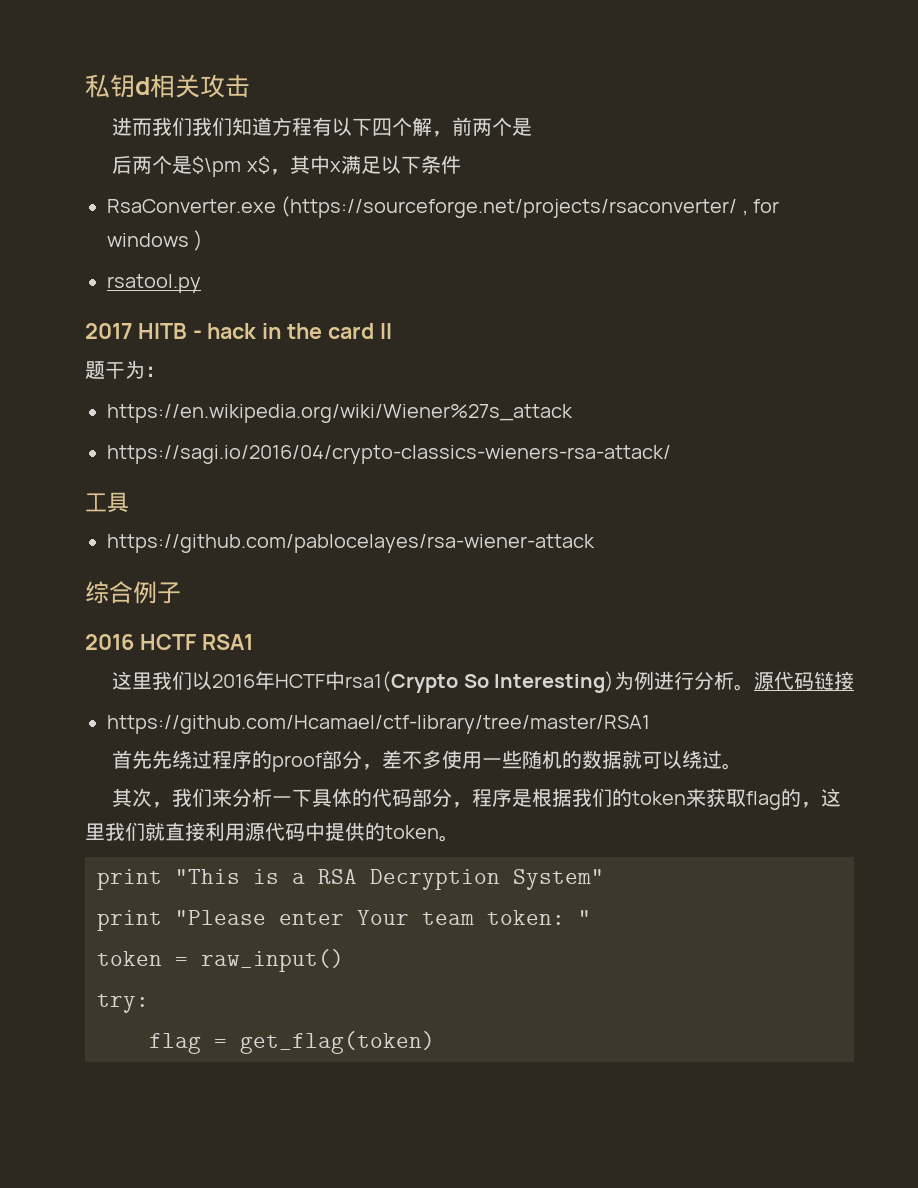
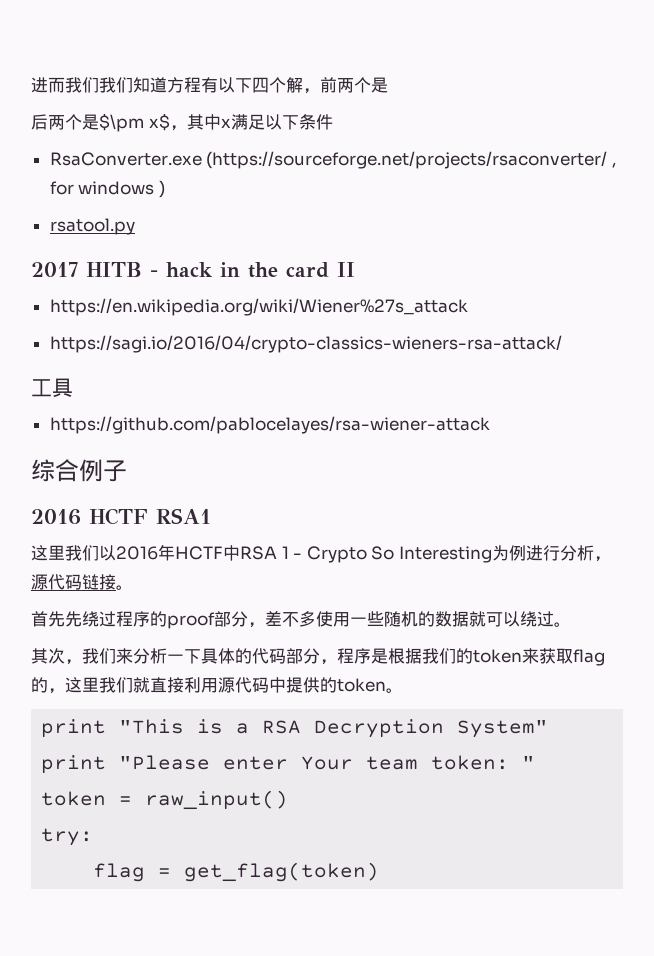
- 私钥d相关攻击
- 题干为：
- 这里我们以2016年HCTF中rsa1(Crypto So Interesting)为例进行分析。源代码链接
- https://github.com/Hcamael/ctf-library/tree/master/RSA1
+ 这里我们以2016年HCTF中RSA 1 - Crypto So Interesting为例进行分析，源代码链接。

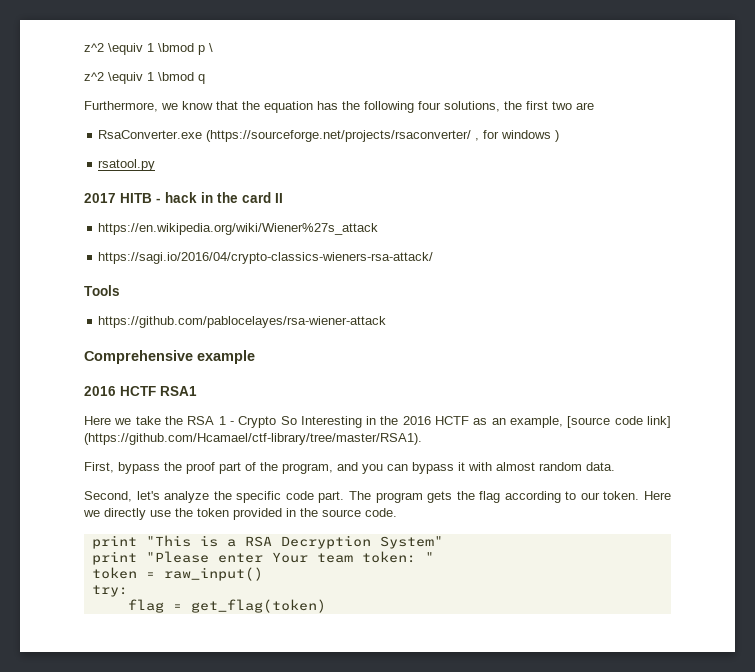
- 进而我们我们知道方程有以下四个解，前两个是
- 后两个是$\pm x$，其中x满足以下条件
+ z^2 \equiv 1 \bmod p \
+ z^2 \equiv 1 \bmod q
+ Furthermore, we know that the equation has the following four solutions, the first two are
- 工具
+ Tools
- 综合例子
+ Comprehensive example
- 这里我们以2016年HCTF中RSA 1 - Crypto So Interesting为例进行分析，源代码链接。
- 首先先绕过程序的proof部分，差不多使用一些随机的数据就可以绕过。
- 其次，我们来分析一下具体的代码部分，程序是根据我们的token来获取flag的，这里我们就直接利用源代码中提供的token。
+ Here we take the RSA 1 - Crypto So Interesting in the 2016 HCTF as an example, [source code link] (https://github.com/Hcamael/ctf-library/tree/master/RSA1).
+ First, bypass the proof part of the program, and you can bypass it with almost random data.
+ Second, let's analyze the specific code part. The program gets the flag according to our token. Here we directly use the token provided in the source code.

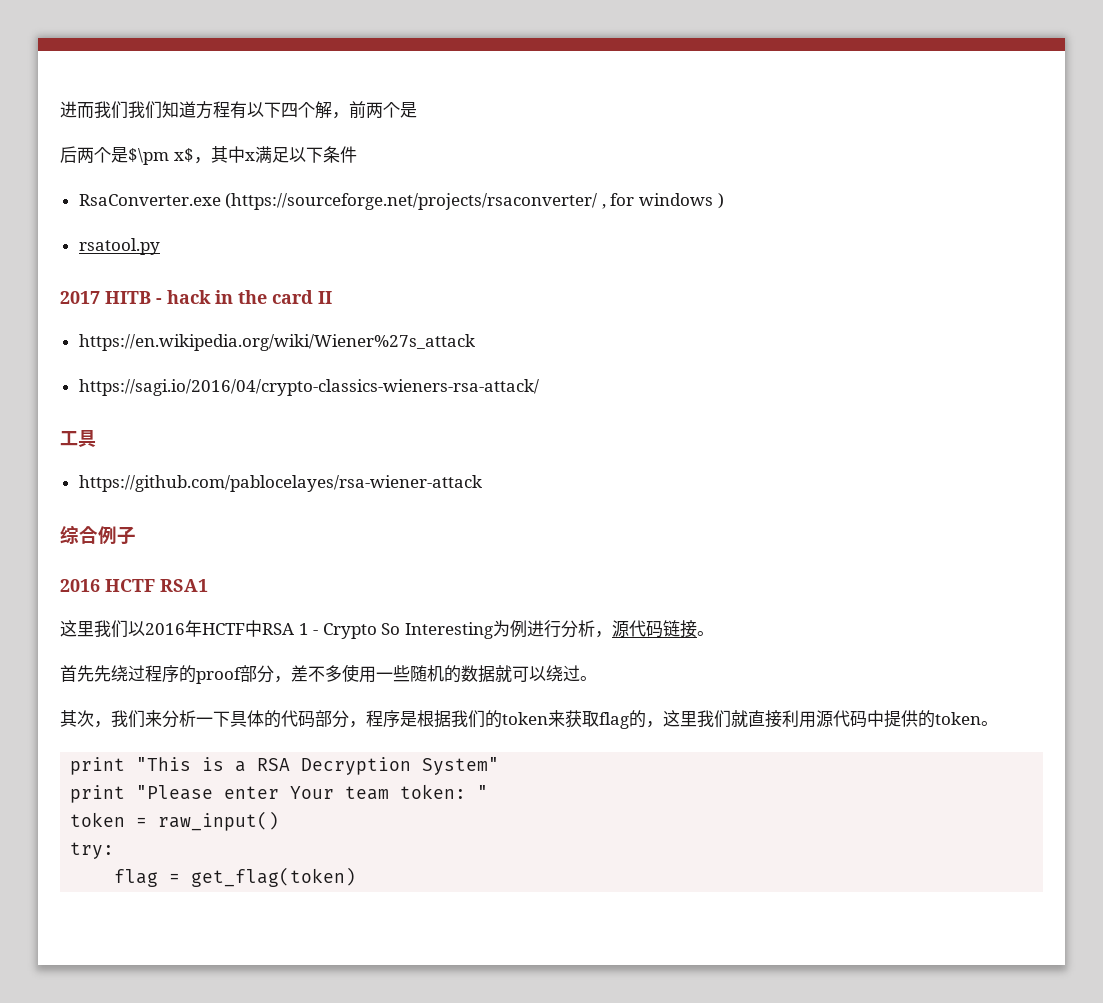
- z^2 \equiv 1 \bmod p \
- z^2 \equiv 1 \bmod q
- Furthermore, we know that the equation has the following four solutions, the first two are
+ 进而我们我们知道方程有以下四个解，前两个是
+ 后两个是$\pm x$，其中x满足以下条件
- Tools
+ 工具
- Comprehensive example
+ 综合例子
- Here we take the RSA 1 - Crypto So Interesting in the 2016 HCTF as an example, [source code link] (https://github.com/Hcamael/ctf-library/tree/master/RSA1).
- First, bypass the proof part of the program, and you can bypass it with almost random data.
- Second, let's analyze the specific code part. The program gets the flag according to our token. Here we directly use the token provided in the source code.
+ 这里我们以2016年HCTF中RSA 1 - Crypto So Interesting为例进行分析，源代码链接。
+ 首先先绕过程序的proof部分，差不多使用一些随机的数据就可以绕过。
+ 其次，我们来分析一下具体的代码部分，程序是根据我们的token来获取flag的，这里我们就直接利用源代码中提供的token。

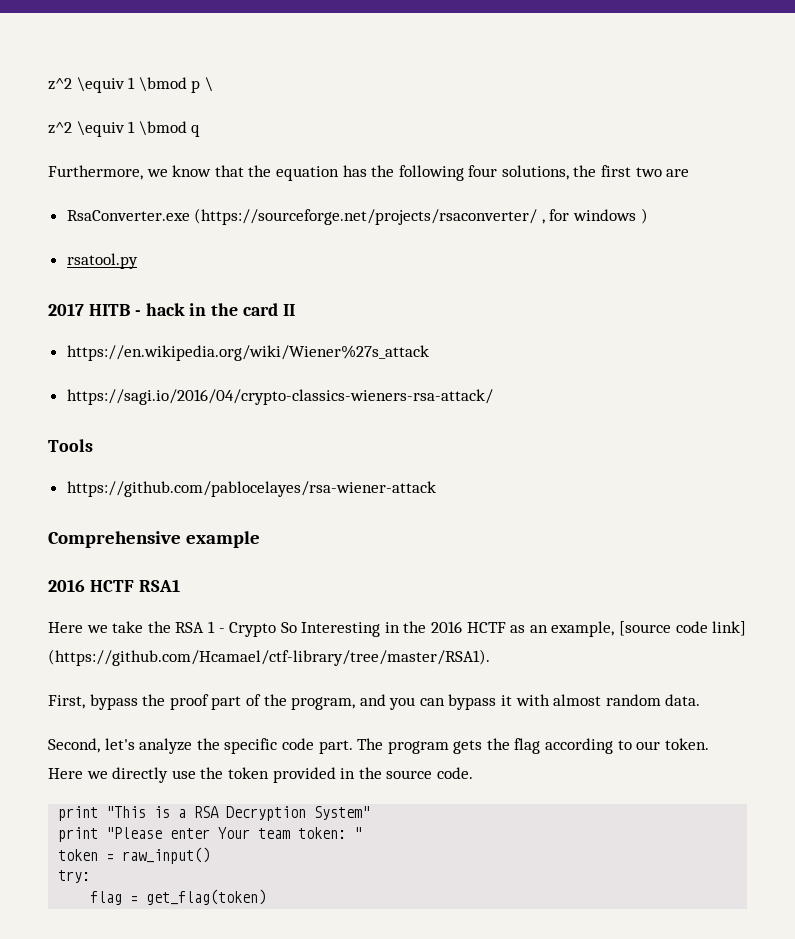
- 进而我们我们知道方程有以下四个解，前两个是
- 后两个是$\pm x$，其中x满足以下条件
+ z^2 \equiv 1 \bmod p \
+ z^2 \equiv 1 \bmod q
+ Furthermore, we know that the equation has the following four solutions, the first two are
- 工具
+ Tools
- 综合例子
+ Comprehensive example
- 这里我们以2016年HCTF中RSA 1 - Crypto So Interesting为例进行分析，源代码链接。
- 首先先绕过程序的proof部分，差不多使用一些随机的数据就可以绕过。
- 其次，我们来分析一下具体的代码部分，程序是根据我们的token来获取flag的，这里我们就直接利用源代码中提供的token。
+ Here we take the RSA 1 - Crypto So Interesting in the 2016 HCTF as an example, [source code link] (https://github.com/Hcamael/ctf-library/tree/master/RSA1).
+ First, bypass the proof part of the program, and you can bypass it with almost random data.
+ Second, let's analyze the specific code part. The program gets the flag according to our token. Here we directly use the token provided in the source code.

